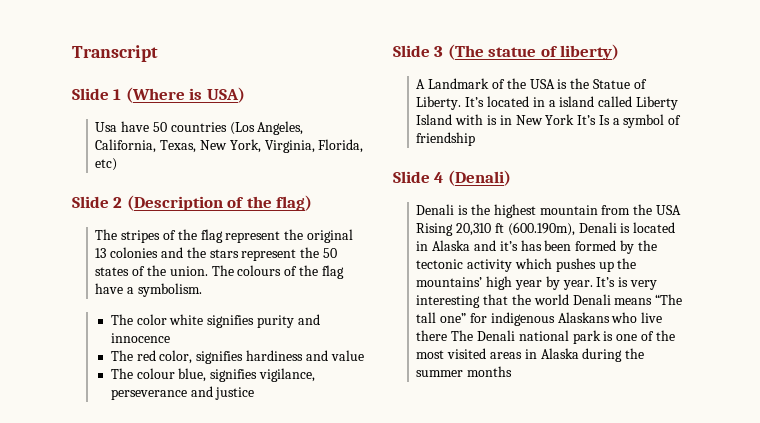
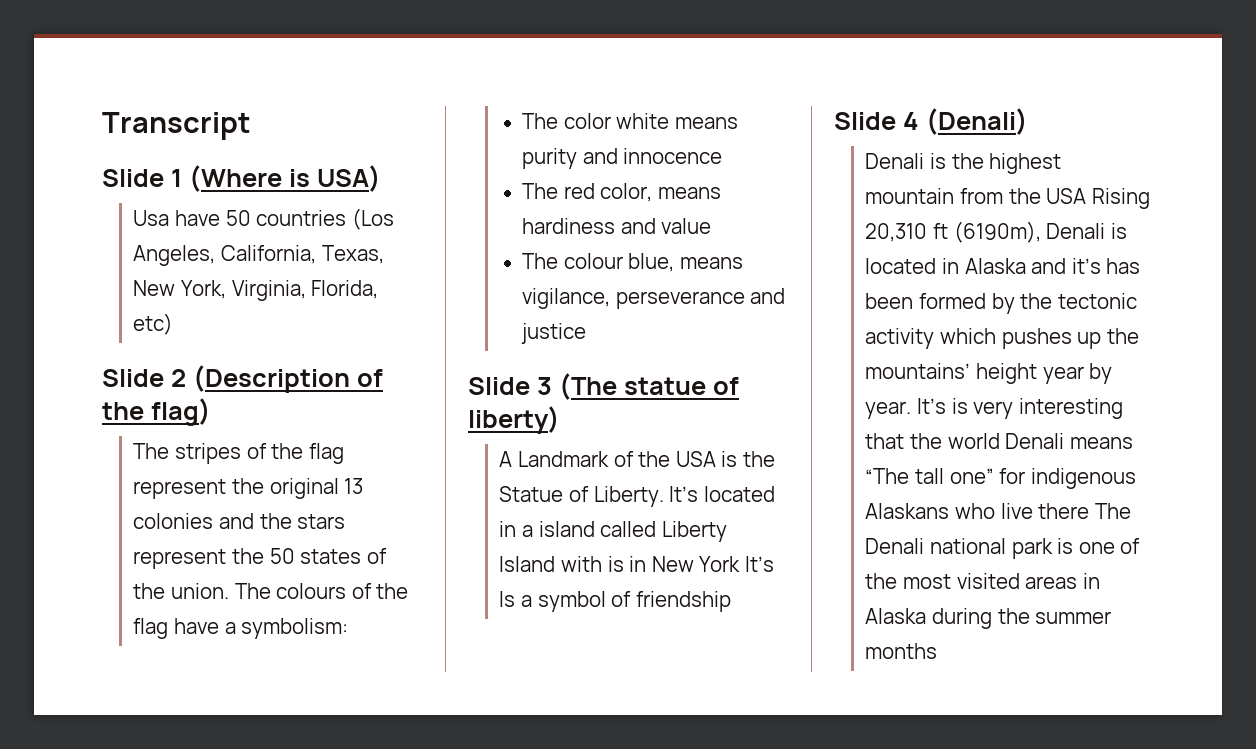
- The colours of the flag have a symbolism.
+ The colours of the flag have a symbolism:
- The color white signifies purity and innocence
+ The color white means purity and innocence
- The red color, signifies hardiness and value
+ The red color, means hardiness and value
- The colour blue, signifies vigilance, perseverance and justice
+ The colour blue, means vigilance, perseverance and justice
- Denali is the highest mountain from the USA Rising 20,310 ft (600.190m), Denali is located in Alaska and it’s has been formed by the tectonic activity which pushes up the mountains’ high year by year.
+ Denali is the highest mountain from the USA Rising 20,310 ft (6190m), Denali is located in Alaska and it’s has been formed by the tectonic activity which pushes up the mountains’ height year by year.

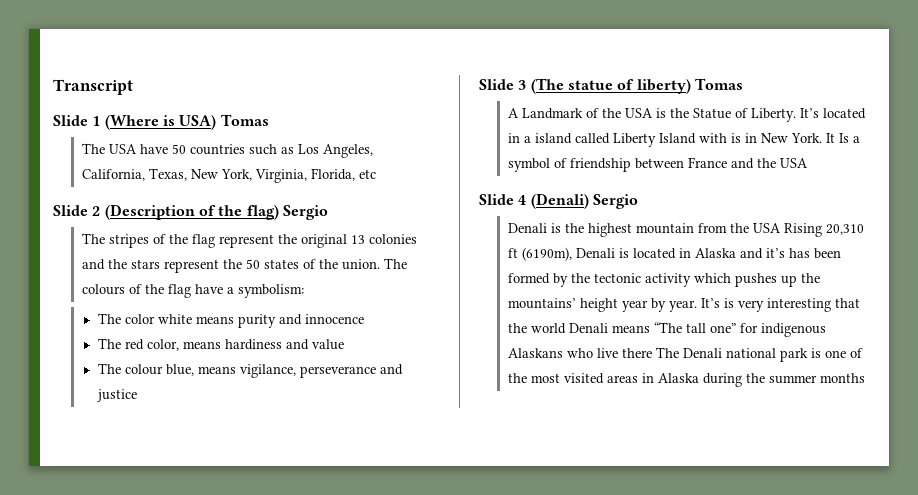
- Slide 1 (Where is USA)
- Usa have 50 countries (Los Angeles, California, Texas, New York, Virginia, Florida, etc)
+ Slide 1 (Where is USA) Tomas
+ The USA have 50 countries such as Los Angeles, California, Texas, New York, Virginia, Florida, etc
- Slide 2 (Description of the flag)
+ Slide 2 (Description of the flag) Sergio
- Slide 3 (The statue of liberty)
+ Slide 3 (The statue of liberty) Tomas
- It’s located in a island called Liberty Island with is in New York It’s Is a symbol of friendship
+ It’s located in a island called Liberty Island with is in New York. It Is a symbol of friendship between France and the USA
- Slide 4 (Denali)
+ Slide 4 (Denali) Sergio

